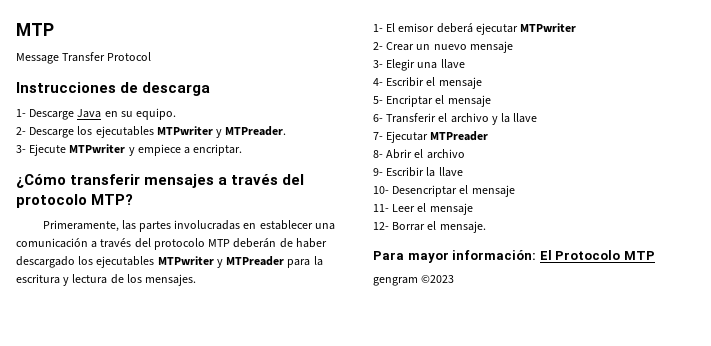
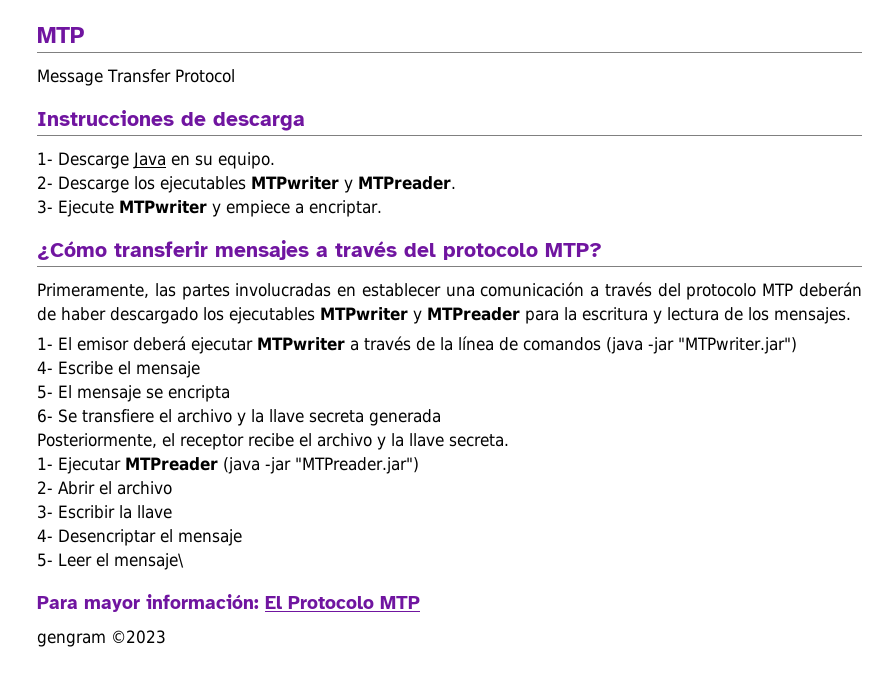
- 1- El emisor deberá ejecutar MTPwriter
- 2- Crear un nuevo mensaje
- 3- Elegir una llave
- 4- Escribir el mensaje
- 5- Encriptar el mensaje
+ 1- El emisor deberá ejecutar MTPwriter a través de la línea de comandos (java -jar "MTPwriter.jar")
+ 4- Escribe el mensaje
+ 5- El mensaje se encripta
- 6- Transferir el archivo y la llave
- 7- Ejecutar MTPreader
- 8- Abrir el archivo
+ 6- Se transfiere el archivo y la llave secreta generada
+ Posteriormente, el receptor recibe el archivo y la llave secreta.
+ 1- Ejecutar MTPreader (java -jar "MTPreader.jar")
+ 2- Abrir el archivo
- 9- Escribir la llave
+ 3- Escribir la llave
- 10- Desencriptar el mensaje
+ 4- Desencriptar el mensaje
- 11- Leer el mensaje
- 12- Borrar el mensaje.
+ 5- Leer el mensaje\

